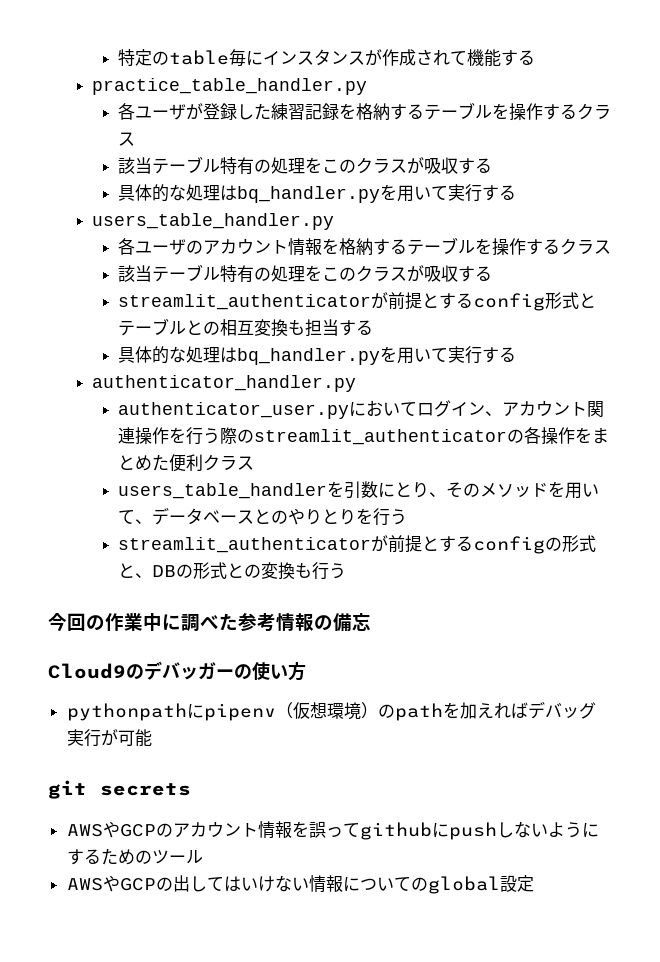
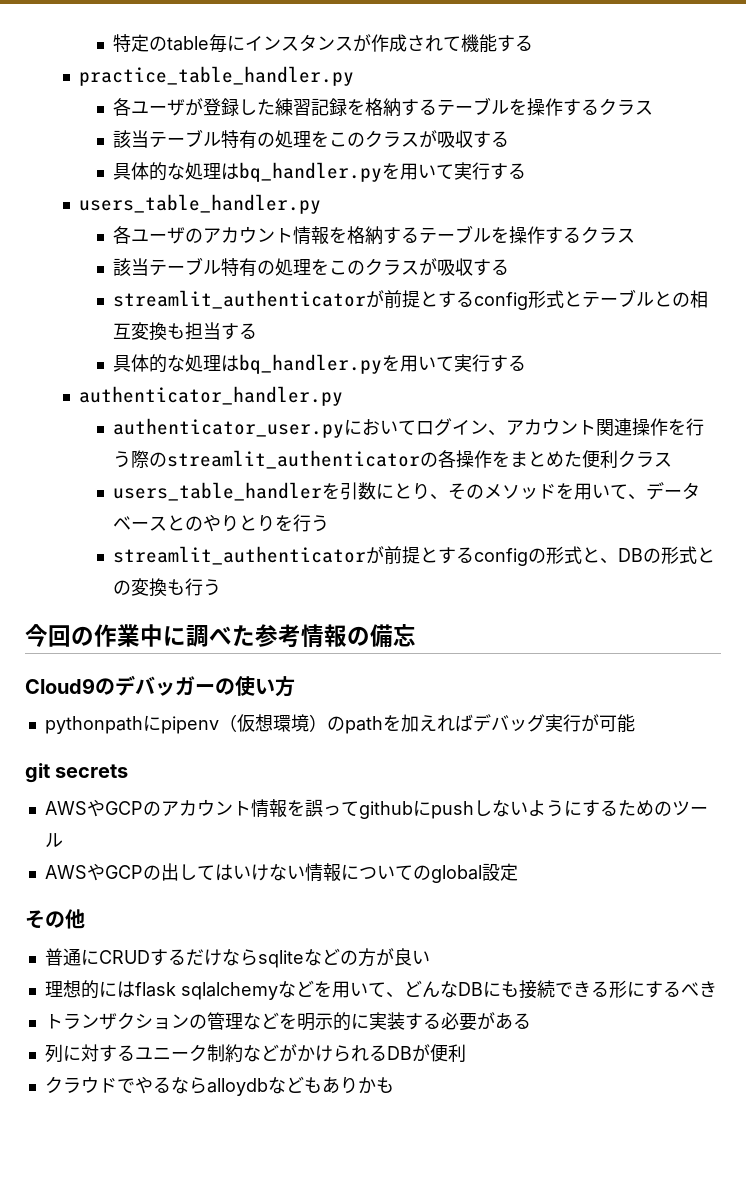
+ その他
+ 普通にCRUDするだけならsqliteなどの方が良い
+ 理想的にはflask sqlalchemyなどを用いて、どんなDBにも接続できる形にするべき
+ トランザクションの管理などを明示的に実装する必要がある
+ 列に対するユニーク制約などがかけられるDBが便利
+ クラウドでやるならalloydbなどもありかも

